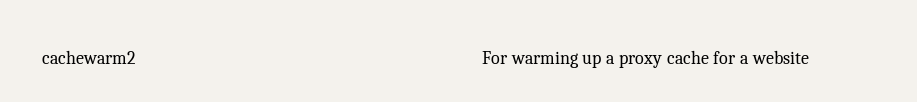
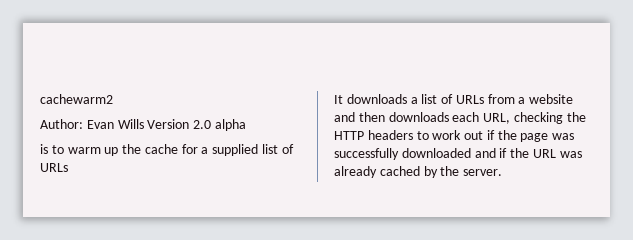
- For warming up a proxy cache for a website
+ Author: Evan Wills Version 2.0 alpha
+ is to warm up the cache for a supplied list of URLs
+ It downloads a list of URLs from a website and then downloads each URL, checking the HTTP headers to work out if the page was successfully downloaded and if the URL was already cached by the server.

